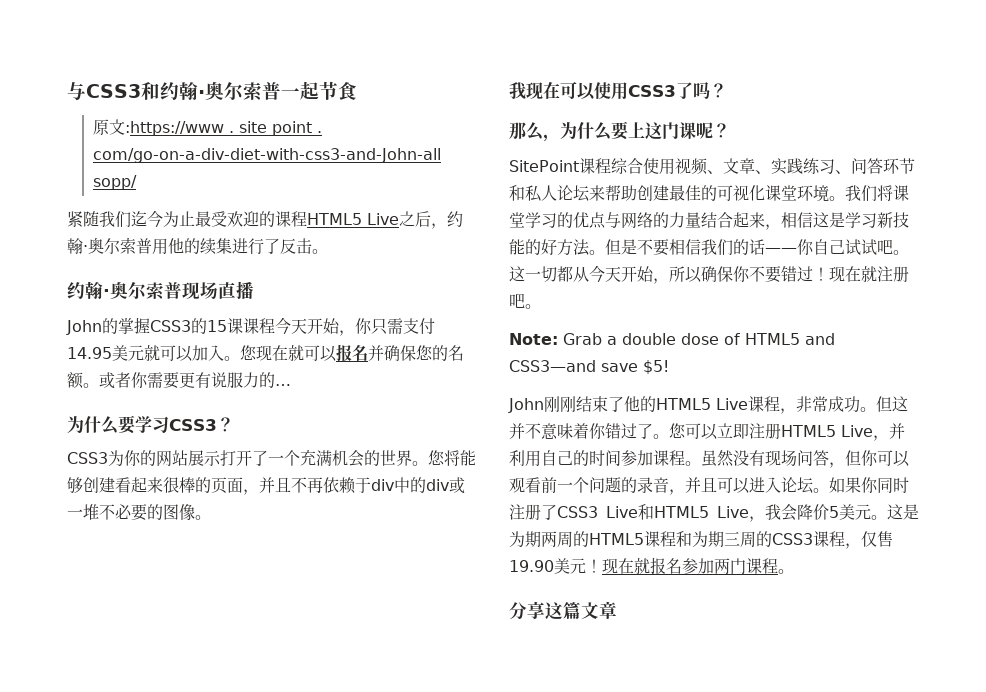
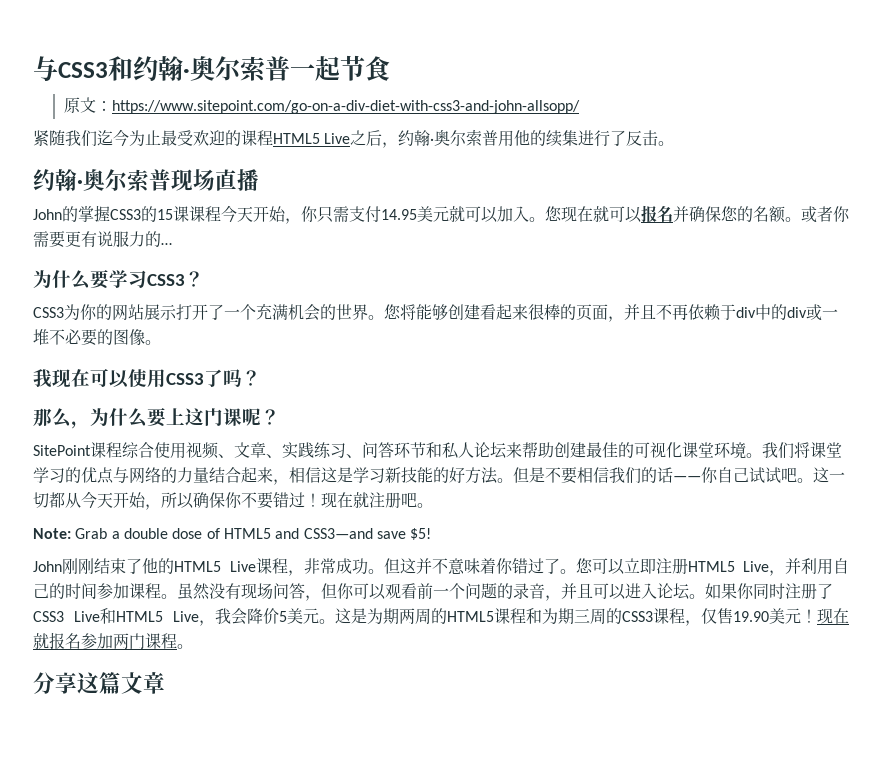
- 原文:https://www . site point . com/go-on-a-div-diet-with-css3-and-John-all sopp/
+ 原文：https://www.sitepoint.com/go-on-a-div-diet-with-css3-and-john-allsopp/

